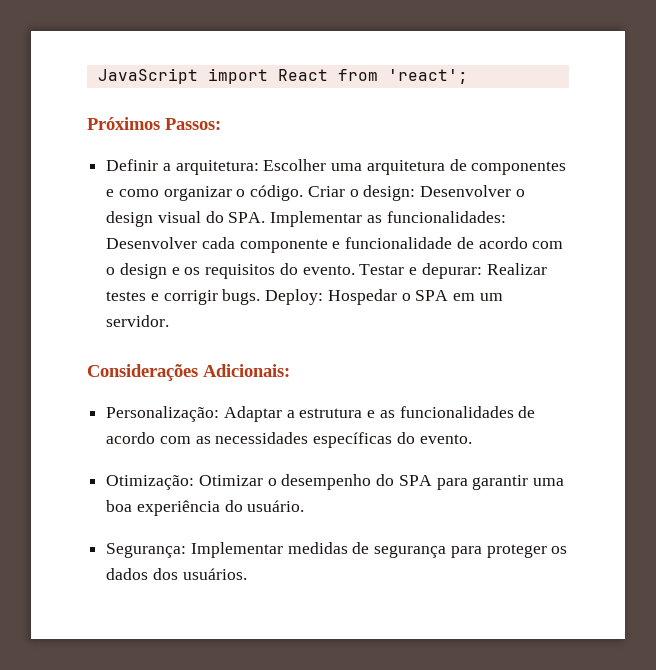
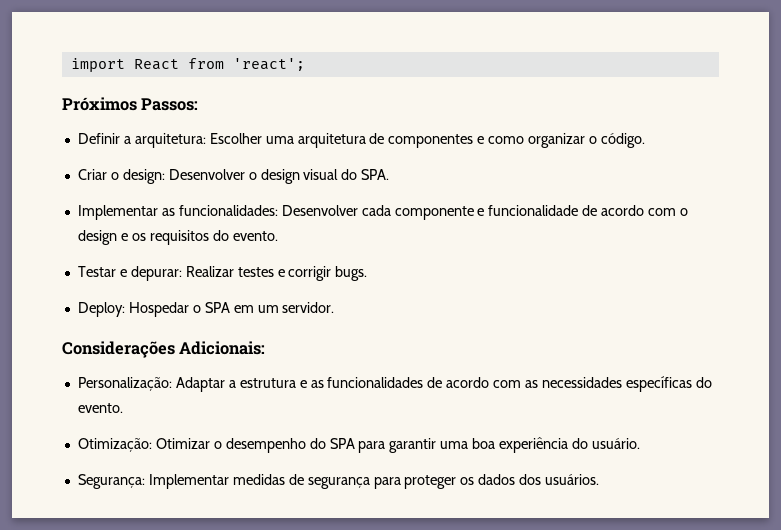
- JavaScript import React from 'react';
+ import React from 'react';
- Definir a arquitetura: Escolher uma arquitetura de componentes e como organizar o código. Criar o design: Desenvolver o design visual do SPA. Implementar as funcionalidades: Desenvolver cada componente e funcionalidade de acordo com o design e os requisitos do evento. Testar e depurar: Realizar testes e corrigir bugs. Deploy: Hospedar o SPA em um servidor.
+ Definir a arquitetura: Escolher uma arquitetura de componentes e como organizar o código.
+ Criar o design: Desenvolver o design visual do SPA.
+ Implementar as funcionalidades: Desenvolver cada componente e funcionalidade de acordo com o design e os requisitos do evento.
+ Testar e depurar: Realizar testes e corrigir bugs.
+ Deploy: Hospedar o SPA em um servidor.

